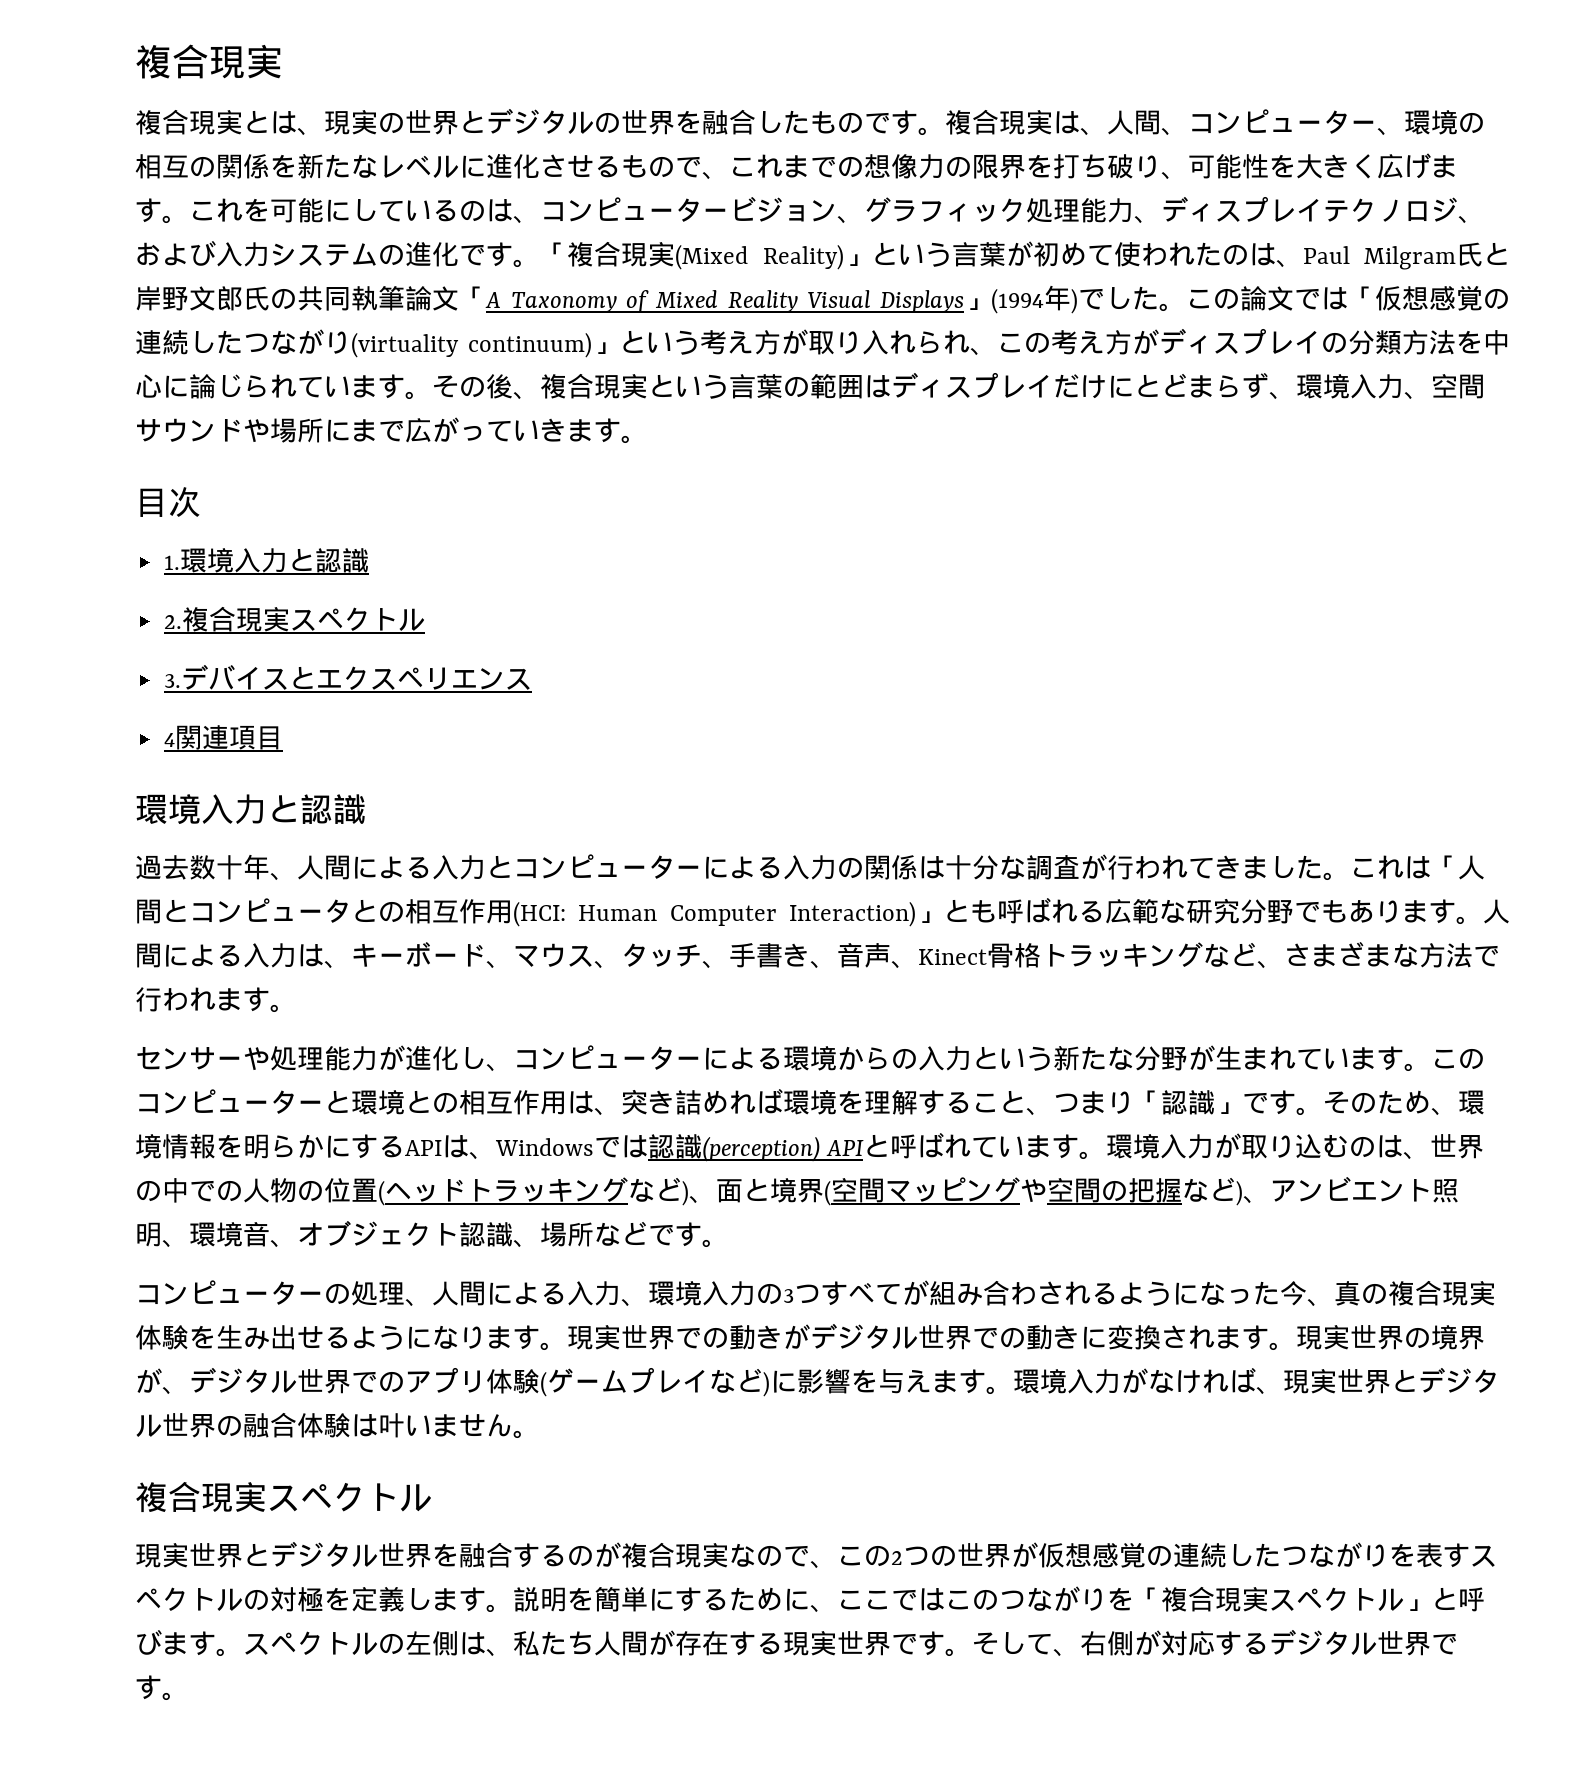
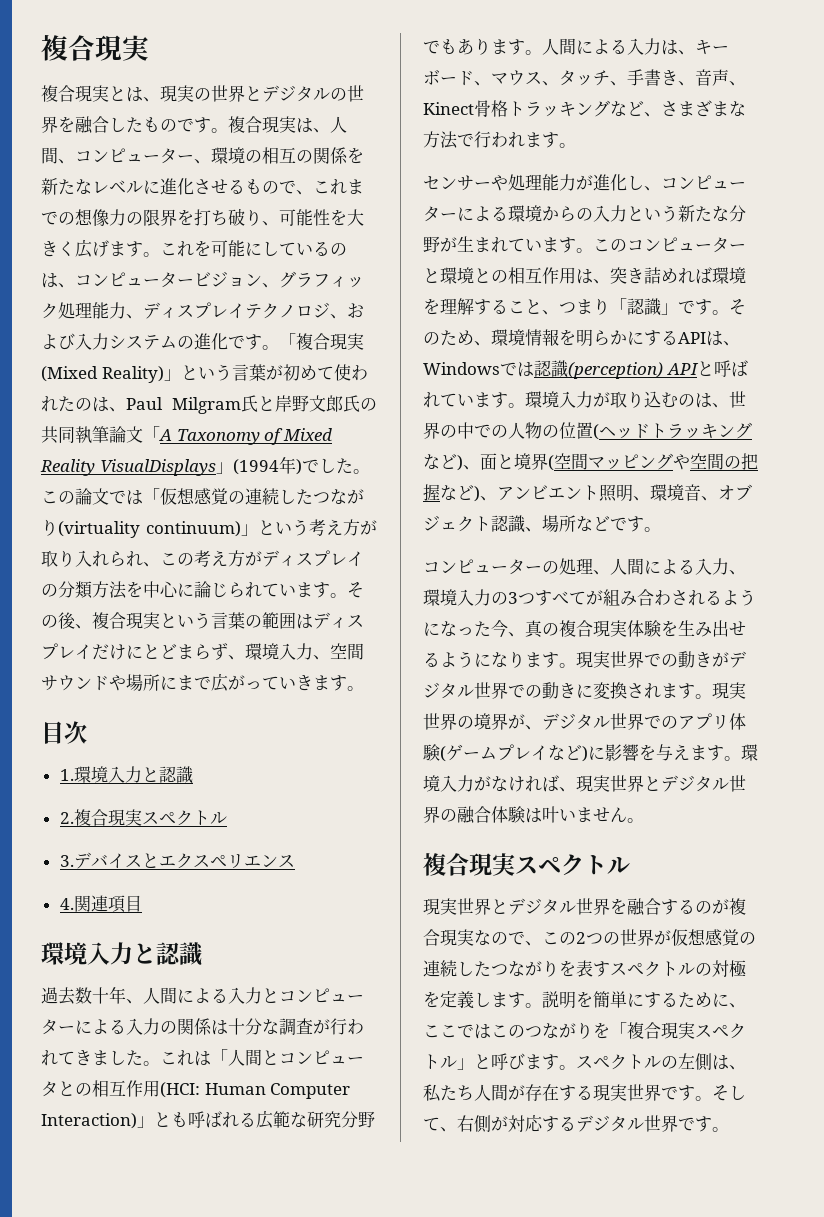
- 「複合現実(Mixed Reality)」という言葉が初めて使われたのは、Paul Milgram氏と岸野文郎氏の共同執筆論文「A Taxonomy of Mixed Reality Visual Displays」(1994年)でした。
+ 「複合現実(Mixed Reality)」という言葉が初めて使われたのは、Paul Milgram氏と岸野文郎氏の共同執筆論文「A Taxonomy of Mixed Reality VisualDisplays」(1994年)でした。
- 4関連項目
+ 4.関連項目

